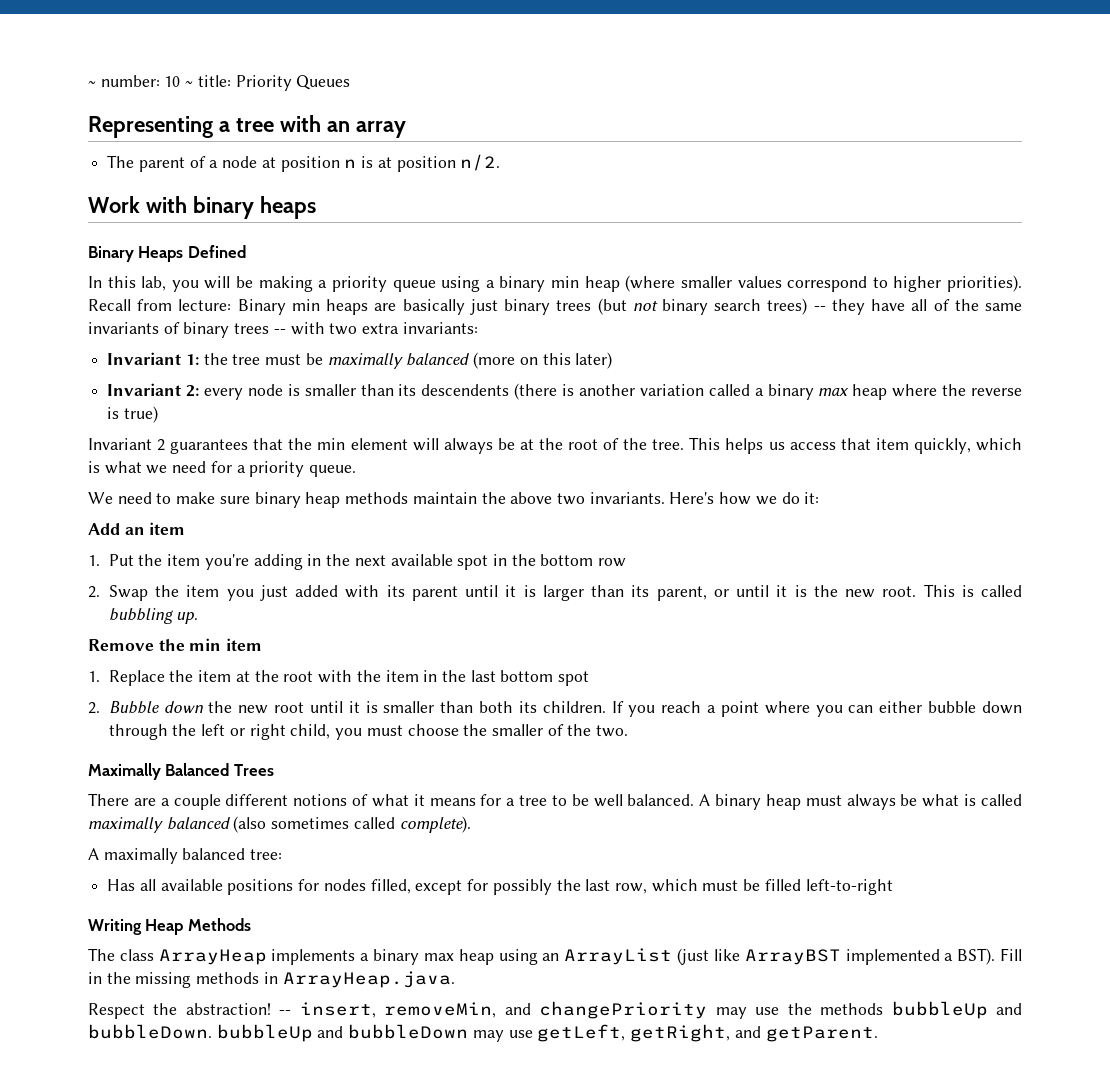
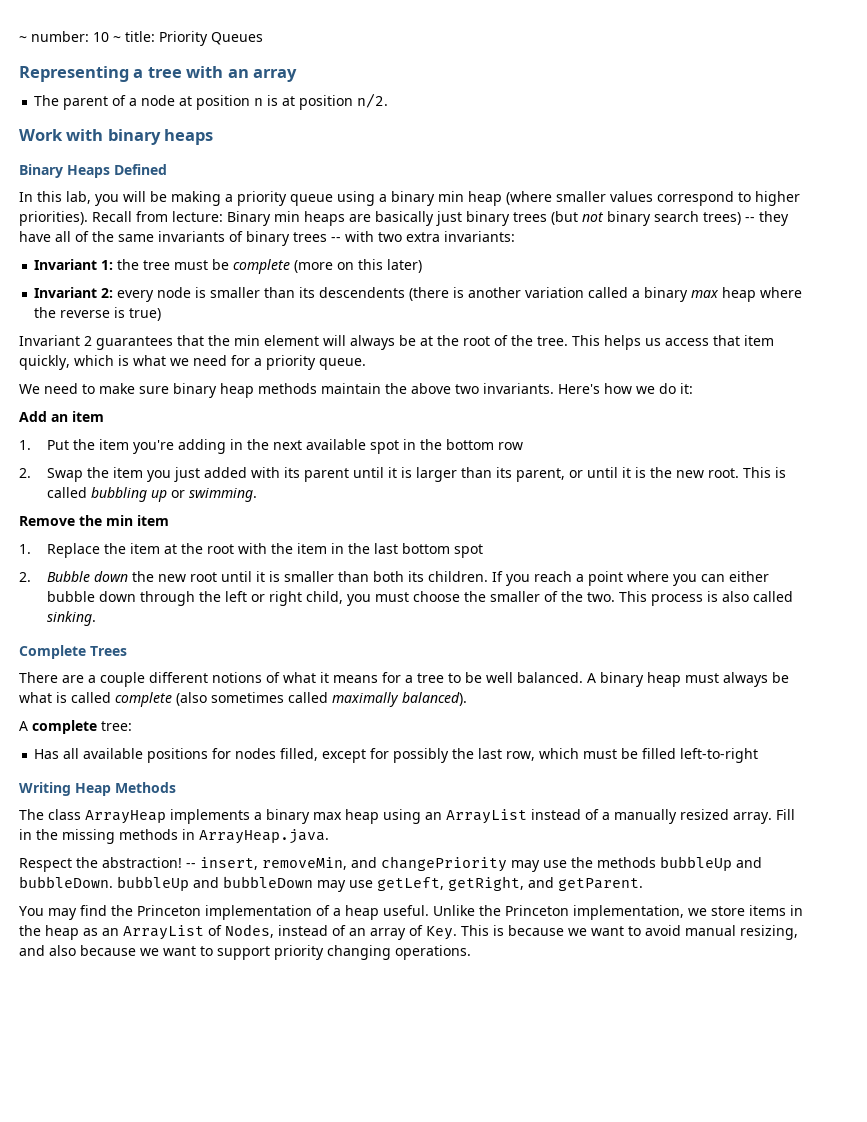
- Invariant 1: the tree must be maximally balanced (more on this later)
+ Invariant 1: the tree must be complete (more on this later)
- This is called bubbling up.
+ This is called bubbling up or swimming.
- If you reach a point where you can either bubble down through the left or right child, you must choose the smaller of the two.
- Maximally Balanced Trees
+ If you reach a point where you can either bubble down through the left or right child, you must choose the smaller of the two. This process is also called sinking.
+ Complete Trees
- A binary heap must always be what is called maximally balanced (also sometimes called complete).
- A maximally balanced tree:
+ A binary heap must always be what is called complete (also sometimes called maximally balanced).
+ A complete tree:
- The class ArrayHeap implements a binary max heap using an ArrayList (just like ArrayBST implemented a BST).
+ The class ArrayHeap implements a binary max heap using an ArrayList instead of a manually resized array.
+ You may find the Princeton implementation of a heap useful. Unlike the Princeton implementation, we store items in the heap as an ArrayList of Nodes, instead of an array of Key. This is because we want to avoid manual resizing, and also because we want to support priority changing operations.

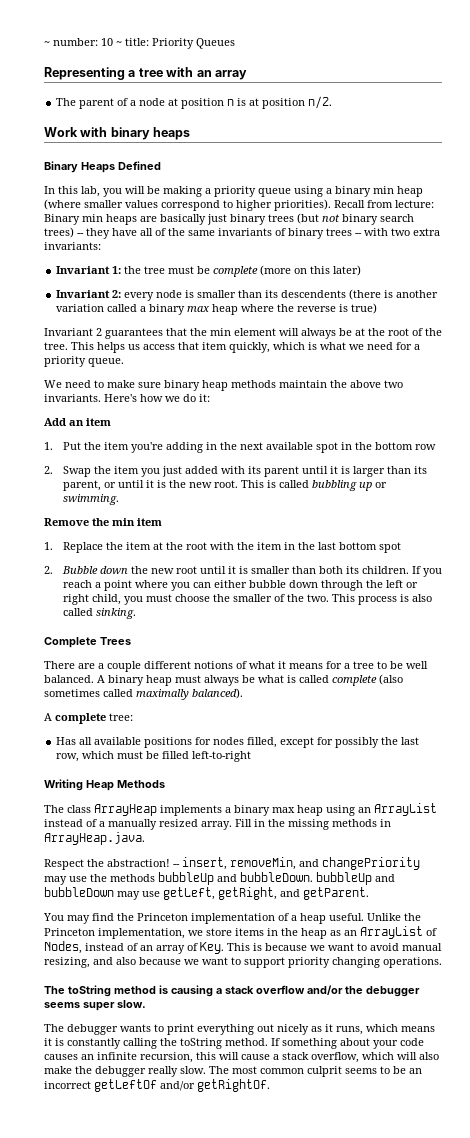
+ The toString method is causing a stack overflow and/or the debugger seems super slow.
+ The debugger wants to print everything out nicely as it runs, which means it is constantly calling the toString method. If something about your code causes an infinite recursion, this will cause a stack overflow, which will also make the debugger really slow. The most common culprit seems to be an incorrect getLeftOf and/or getRightOf.

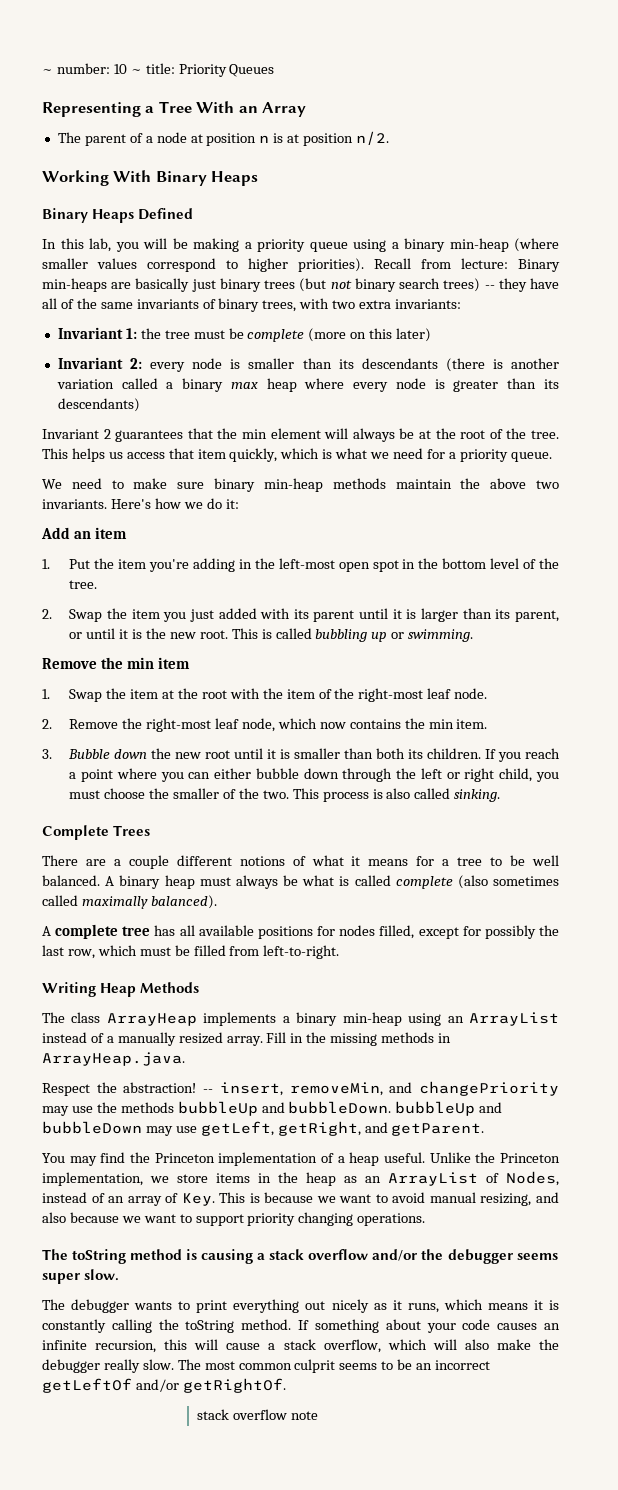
- Representing a tree with an array
+ Representing a Tree With an Array
- Work with binary heaps
+ Working With Binary Heaps
- In this lab, you will be making a priority queue using a binary min heap (where smaller values correspond to higher priorities).
+ In this lab, you will be making a priority queue using a binary min-heap (where smaller values correspond to higher priorities).
- Recall from lecture: Binary min heaps are basically just binary trees (but not binary search trees) -- they have all of the same invariants of binary trees -- with two extra invariants:
+ Recall from lecture: Binary min-heaps are basically just binary trees (but not binary search trees) -- they have all of the same invariants of binary trees, with two extra invariants:
- Invariant 2: every node is smaller than its descendents (there is another variation called a binary max heap where the reverse is true)
+ Invariant 2: every node is smaller than its descendants (there is another variation called a binary max heap where every node is greater than its descendants)
- We need to make sure binary heap methods maintain the above two invariants.
+ We need to make sure binary min-heap methods maintain the above two invariants.
- 1. Put the item you're adding in the next available spot in the bottom row
+ 1. Put the item you're adding in the left-most open spot in the bottom level of the tree.
- 1. Replace the item at the root with the item in the last bottom spot
- 2. Bubble down the new root until it is smaller than both its children.
+ 1. Swap the item at the root with the item of the right-most leaf node.
+ 2. Remove the right-most leaf node, which now contains the min item.
+ 3. Bubble down the new root until it is smaller than both its children.
- A complete tree:
- Has all available positions for nodes filled, except for possibly the last row, which must be filled left-to-right
+ A complete tree has all available positions for nodes filled, except for possibly the last row, which must be filled from left-to-right.
- The class ArrayHeap implements a binary max heap using an ArrayList instead of a manually resized array.
+ The class ArrayHeap implements a binary min-heap using an ArrayList instead of a manually resized array.
+ stack overflow note

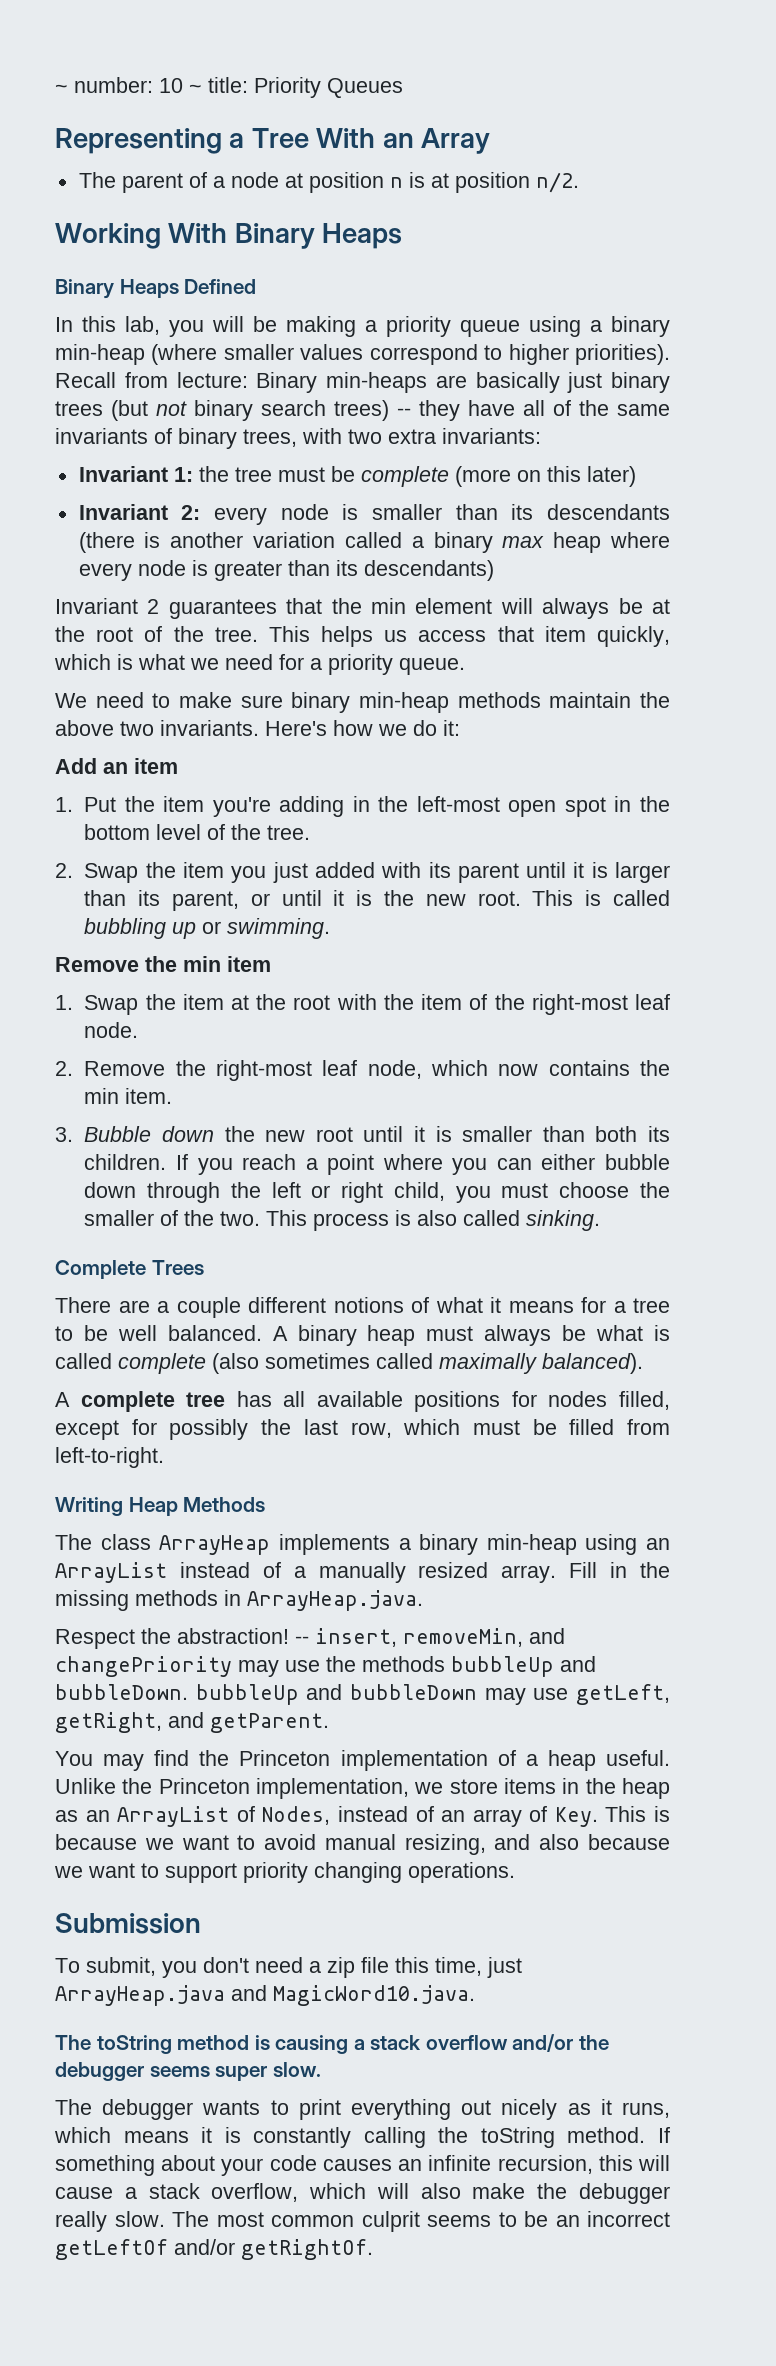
+ Submission
+ To submit, you don't need a zip file this time, just ArrayHeap.java and MagicWord10.java.
- stack overflow note

